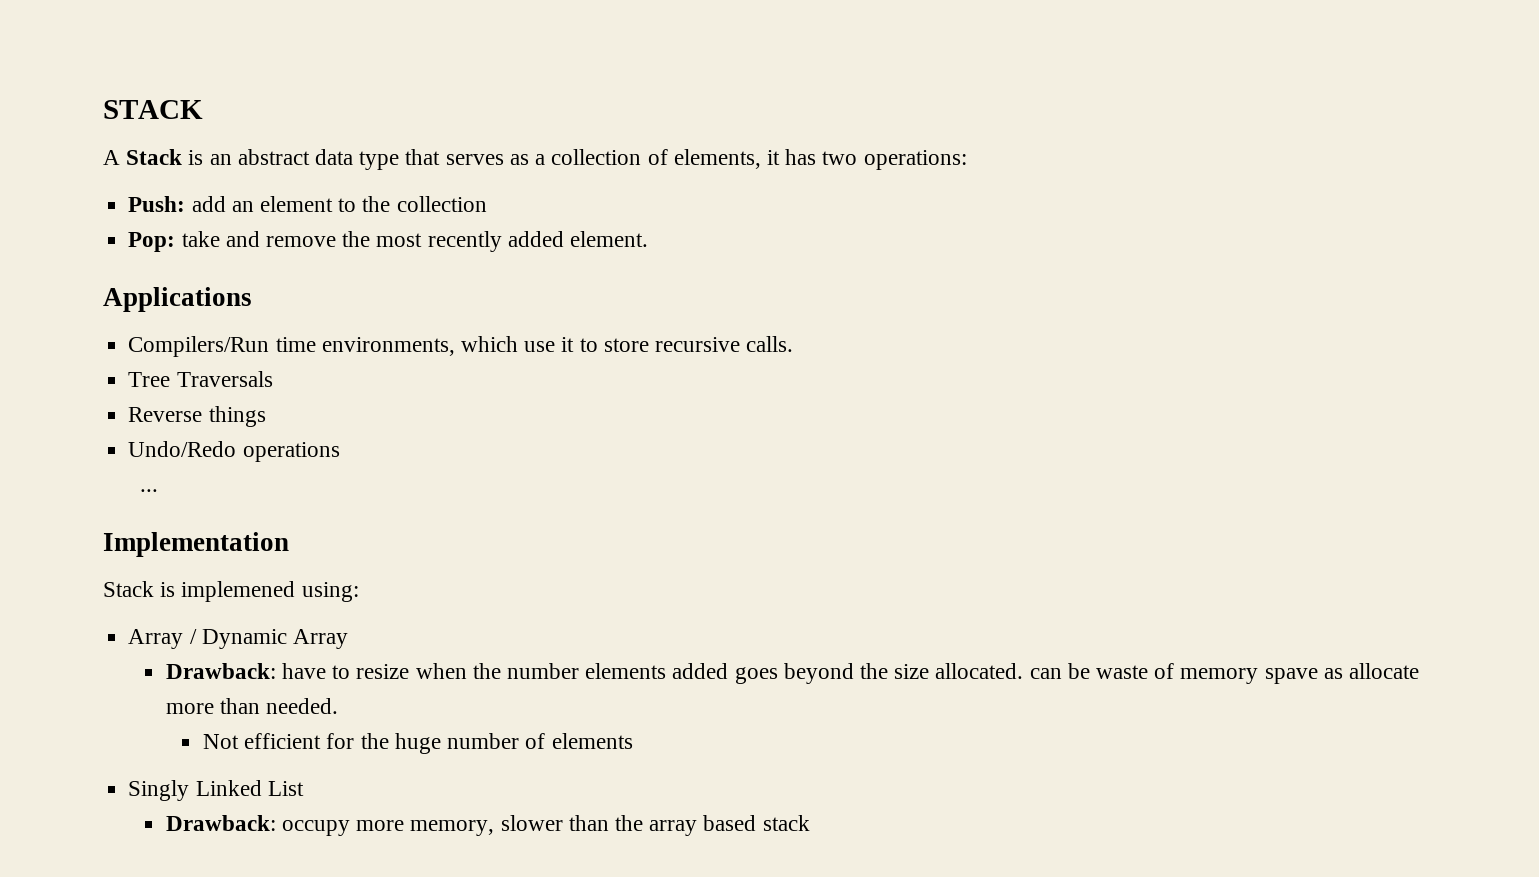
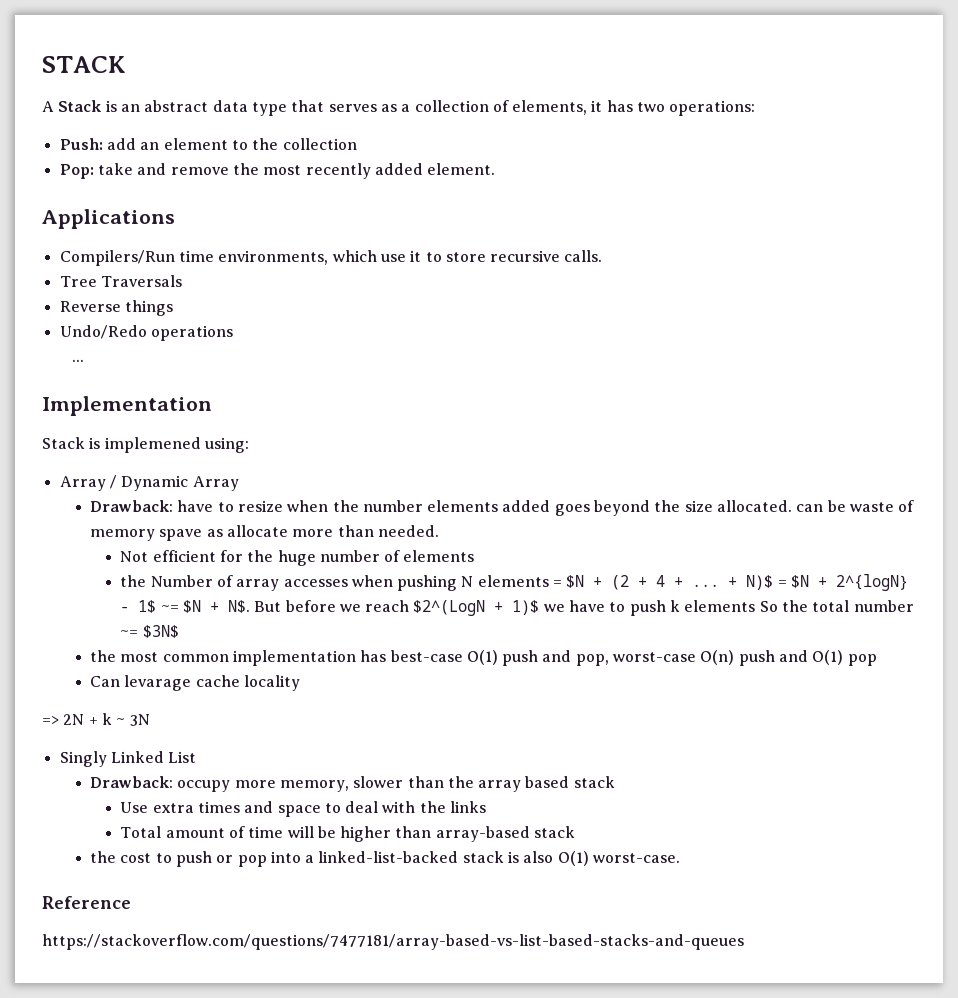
+ the Number of array accesses when pushing N elements = $N + (2 + 4 + ... + N)$ = $N + 2^{logN} - 1$ ~= $N + N$. But before we reach $2^(LogN + 1)$ we have to push k elements So the total number ~= $3N$
+ the most common implementation has best-case O(1) push and pop, worst-case O(n) push and O(1) pop
+ Can levarage cache locality
+ => 2N + k ~ 3N
+ Use extra times and space to deal with the links
+ Total amount of time will be higher than array-based stack
+ the cost to push or pop into a linked-list-backed stack is also O(1) worst-case.
+ Reference
+ https://stackoverflow.com/questions/7477181/array-based-vs-list-based-stacks-and-queues

